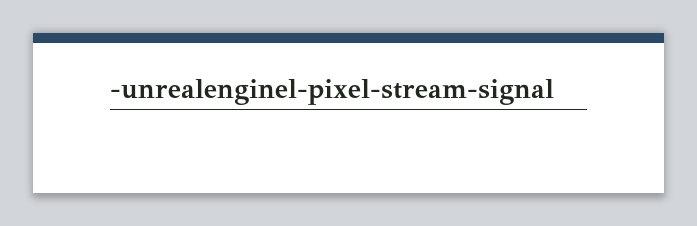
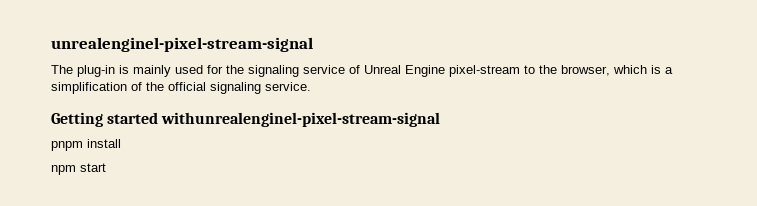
- -unrealenginel-pixel-stream-signal
+ unrealenginel-pixel-stream-signal
+ The plug-in is mainly used for the signaling service of Unreal Engine pixel-stream to the browser, which is a simplification of the official signaling service.
+ Getting started withunrealenginel-pixel-stream-signal
+ pnpm install
+ npm start

